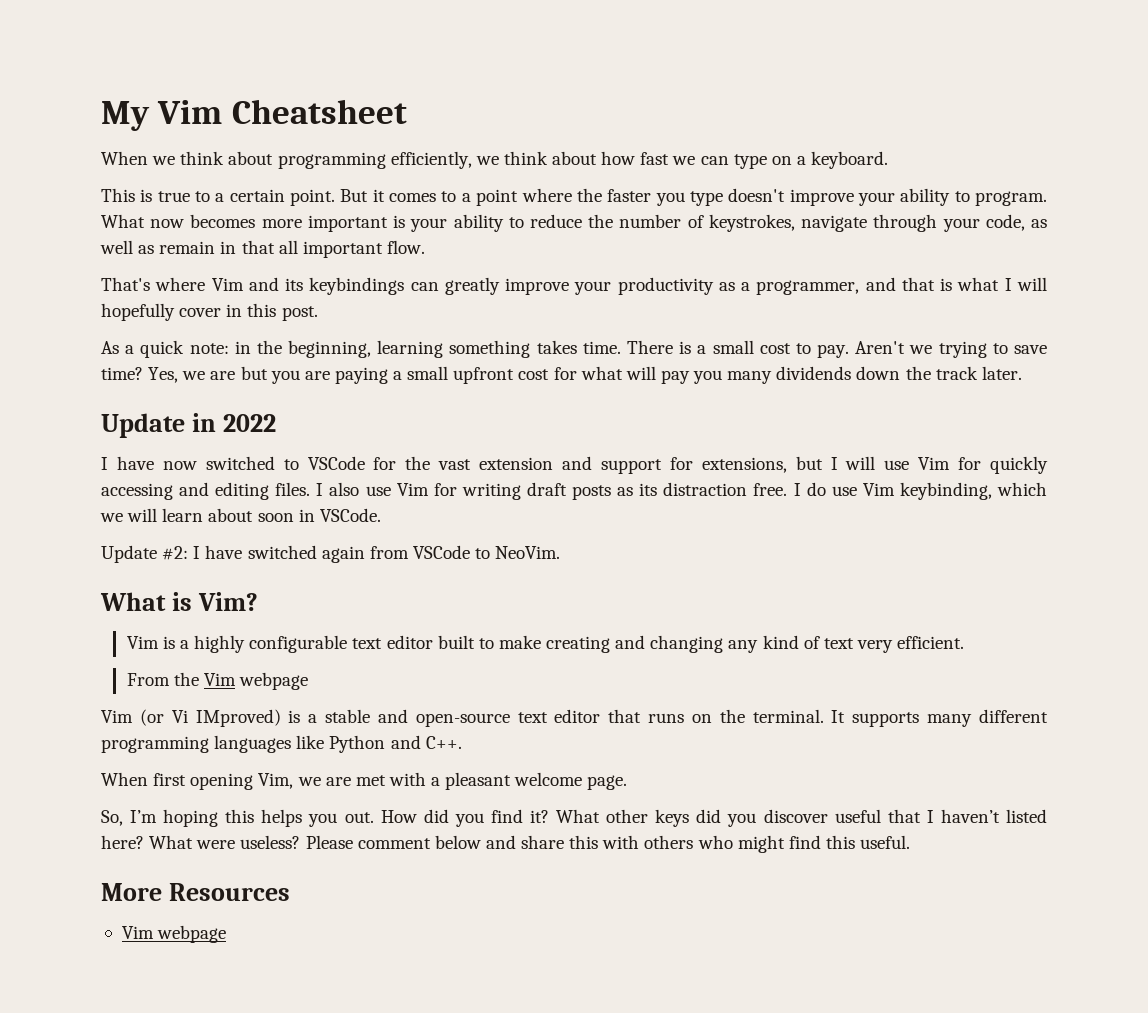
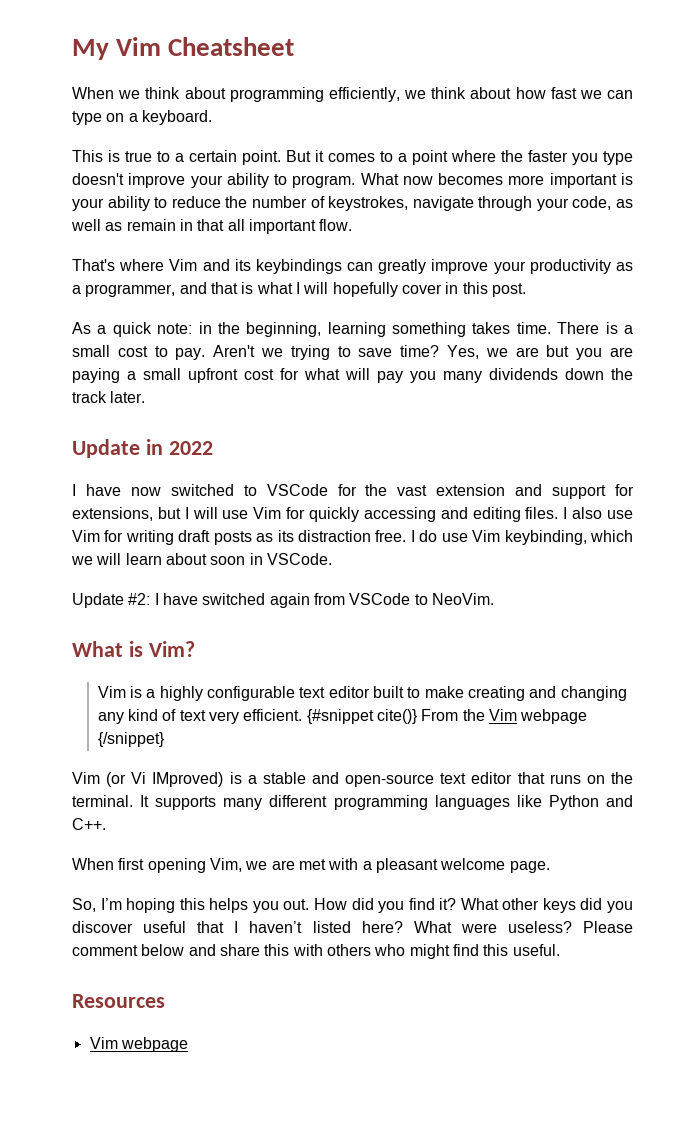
- Vim is a highly configurable text editor built to make creating and changing any kind of text very efficient.
- From the Vim webpage
+ Vim is a highly configurable text editor built to make creating and changing any kind of text very efficient. {#snippet cite()} From the Vim webpage {/snippet}
- More Resources
+ Resources

